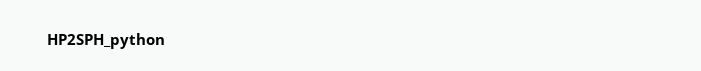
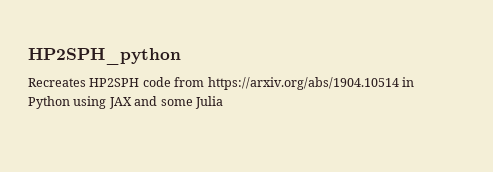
+ Recreates HP2SPH code from https://arxiv.org/abs/1904.10514 in Python using JAX and some Julia

